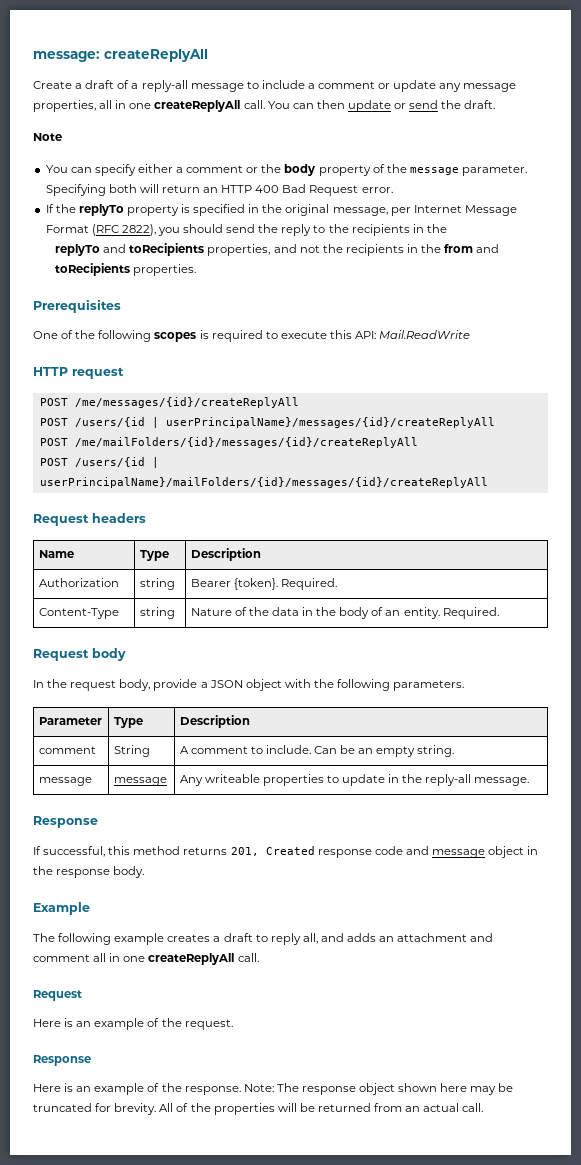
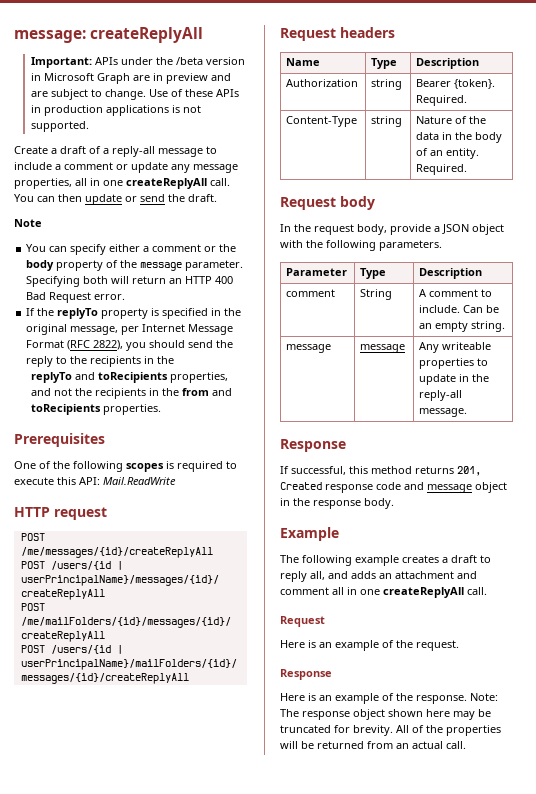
+ Important: APIs under the /beta version in Microsoft Graph are in preview and are subject to change. Use of these APIs in production applications is not supported.

